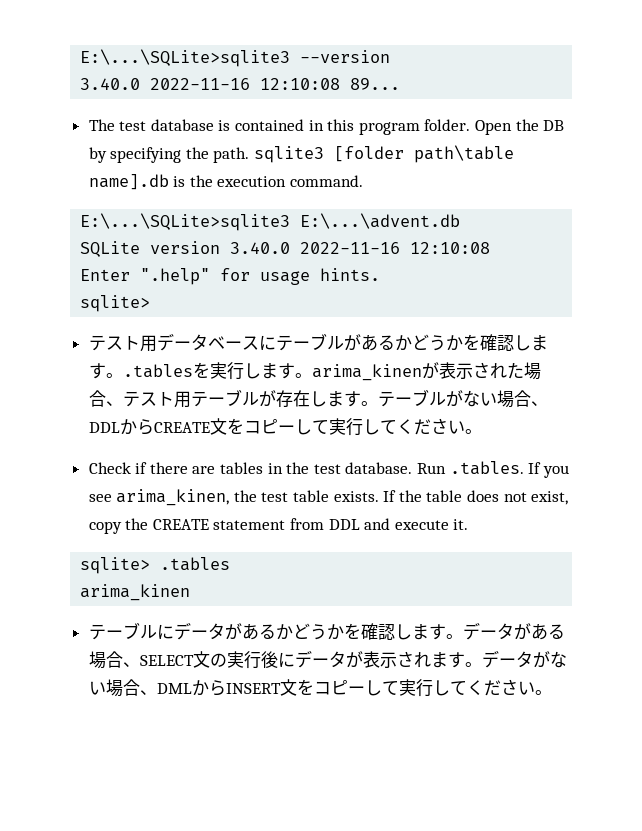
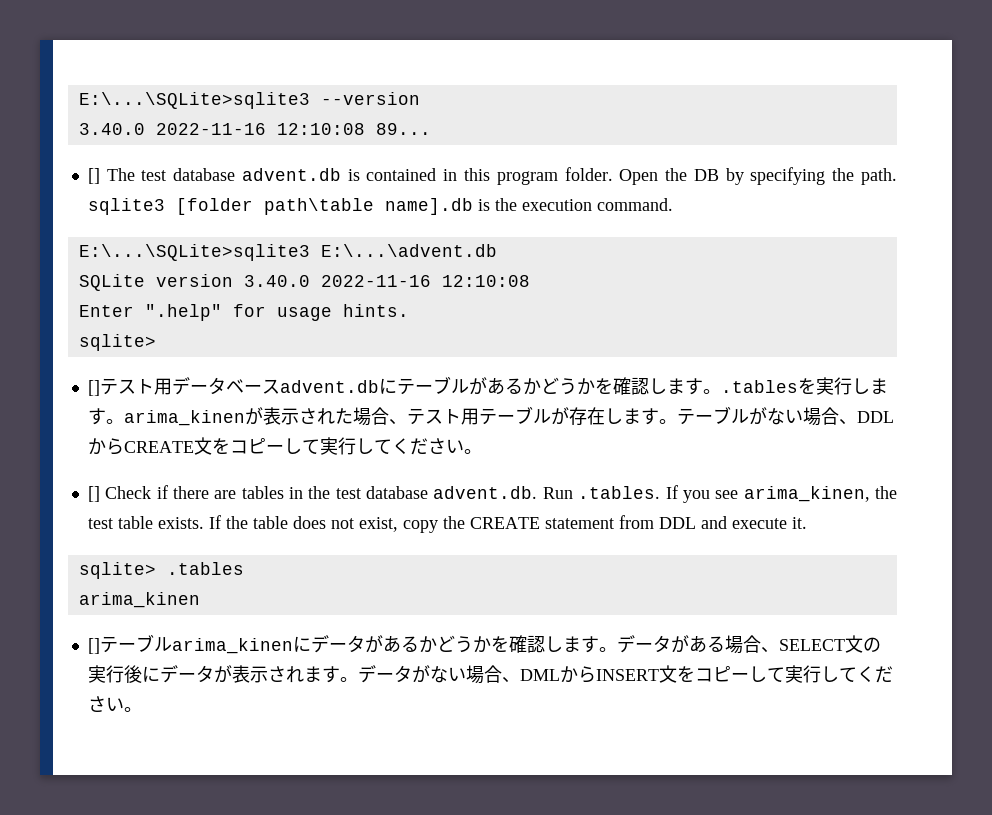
- The test database is contained in this program folder.
+ [] The test database advent.db is contained in this program folder.
- テスト用データベースにテーブルがあるかどうかを確認します。.tablesを実行します。arima_kinenが表示された場合、テスト用テーブルが存在します。
+ []テスト用データベースadvent.dbにテーブルがあるかどうかを確認します。.tablesを実行します。arima_kinenが表示された場合、テスト用テーブルが存在します。
- Check if there are tables in the test database. Run .tables. If you see arima_kinen, the test table exists.
+ [] Check if there are tables in the test database advent.db. Run .tables. If you see arima_kinen, the test table exists.
- テーブルにデータがあるかどうかを確認します。
+ []テーブルarima_kinenにデータがあるかどうかを確認します。

